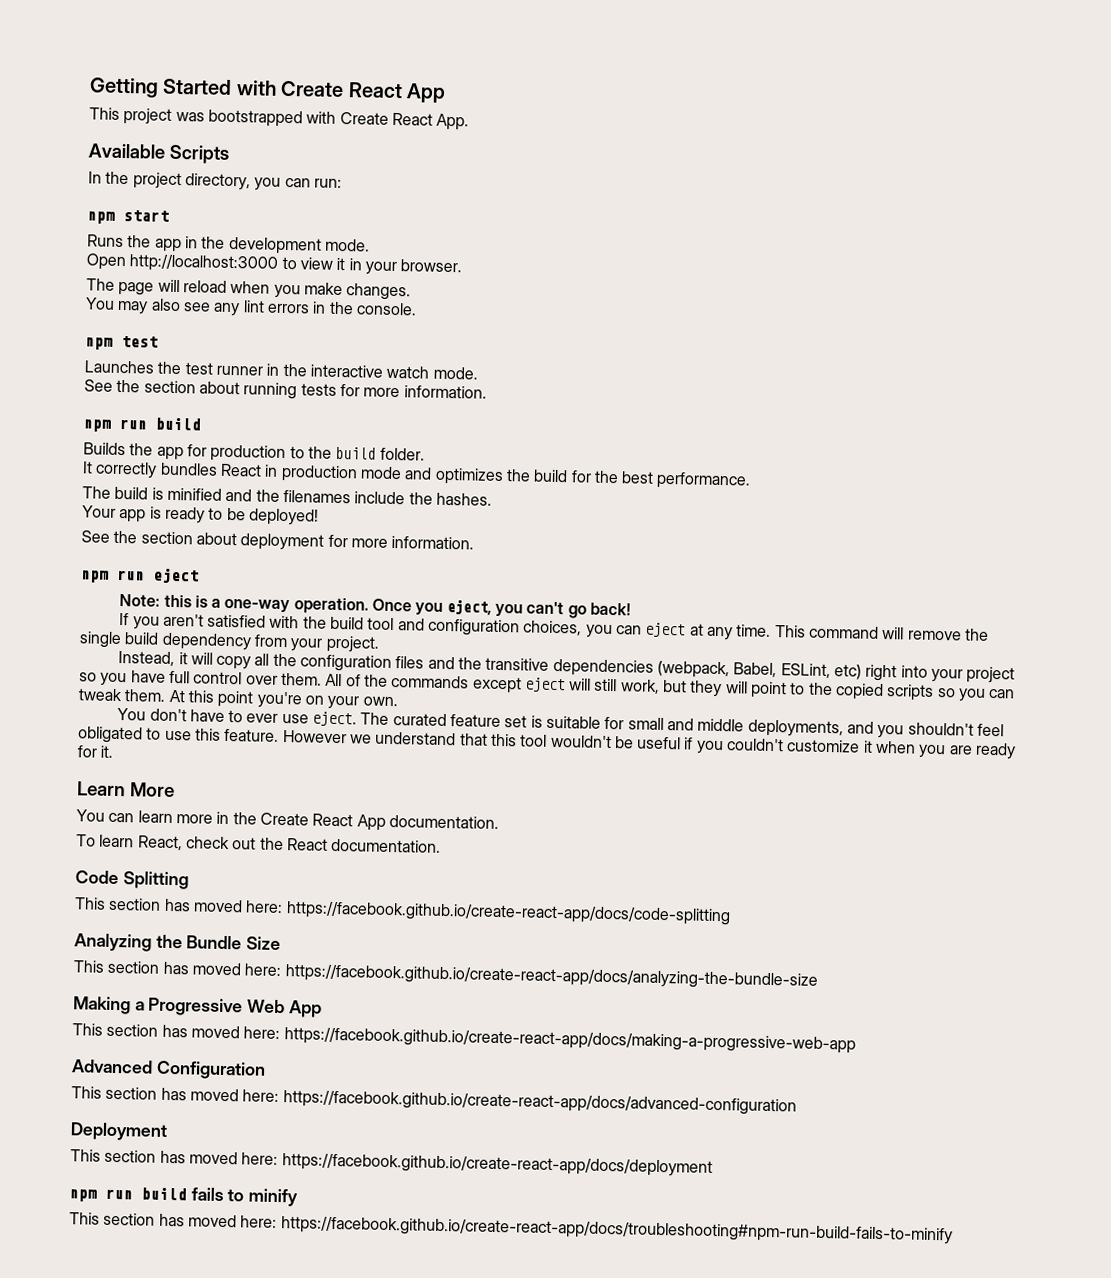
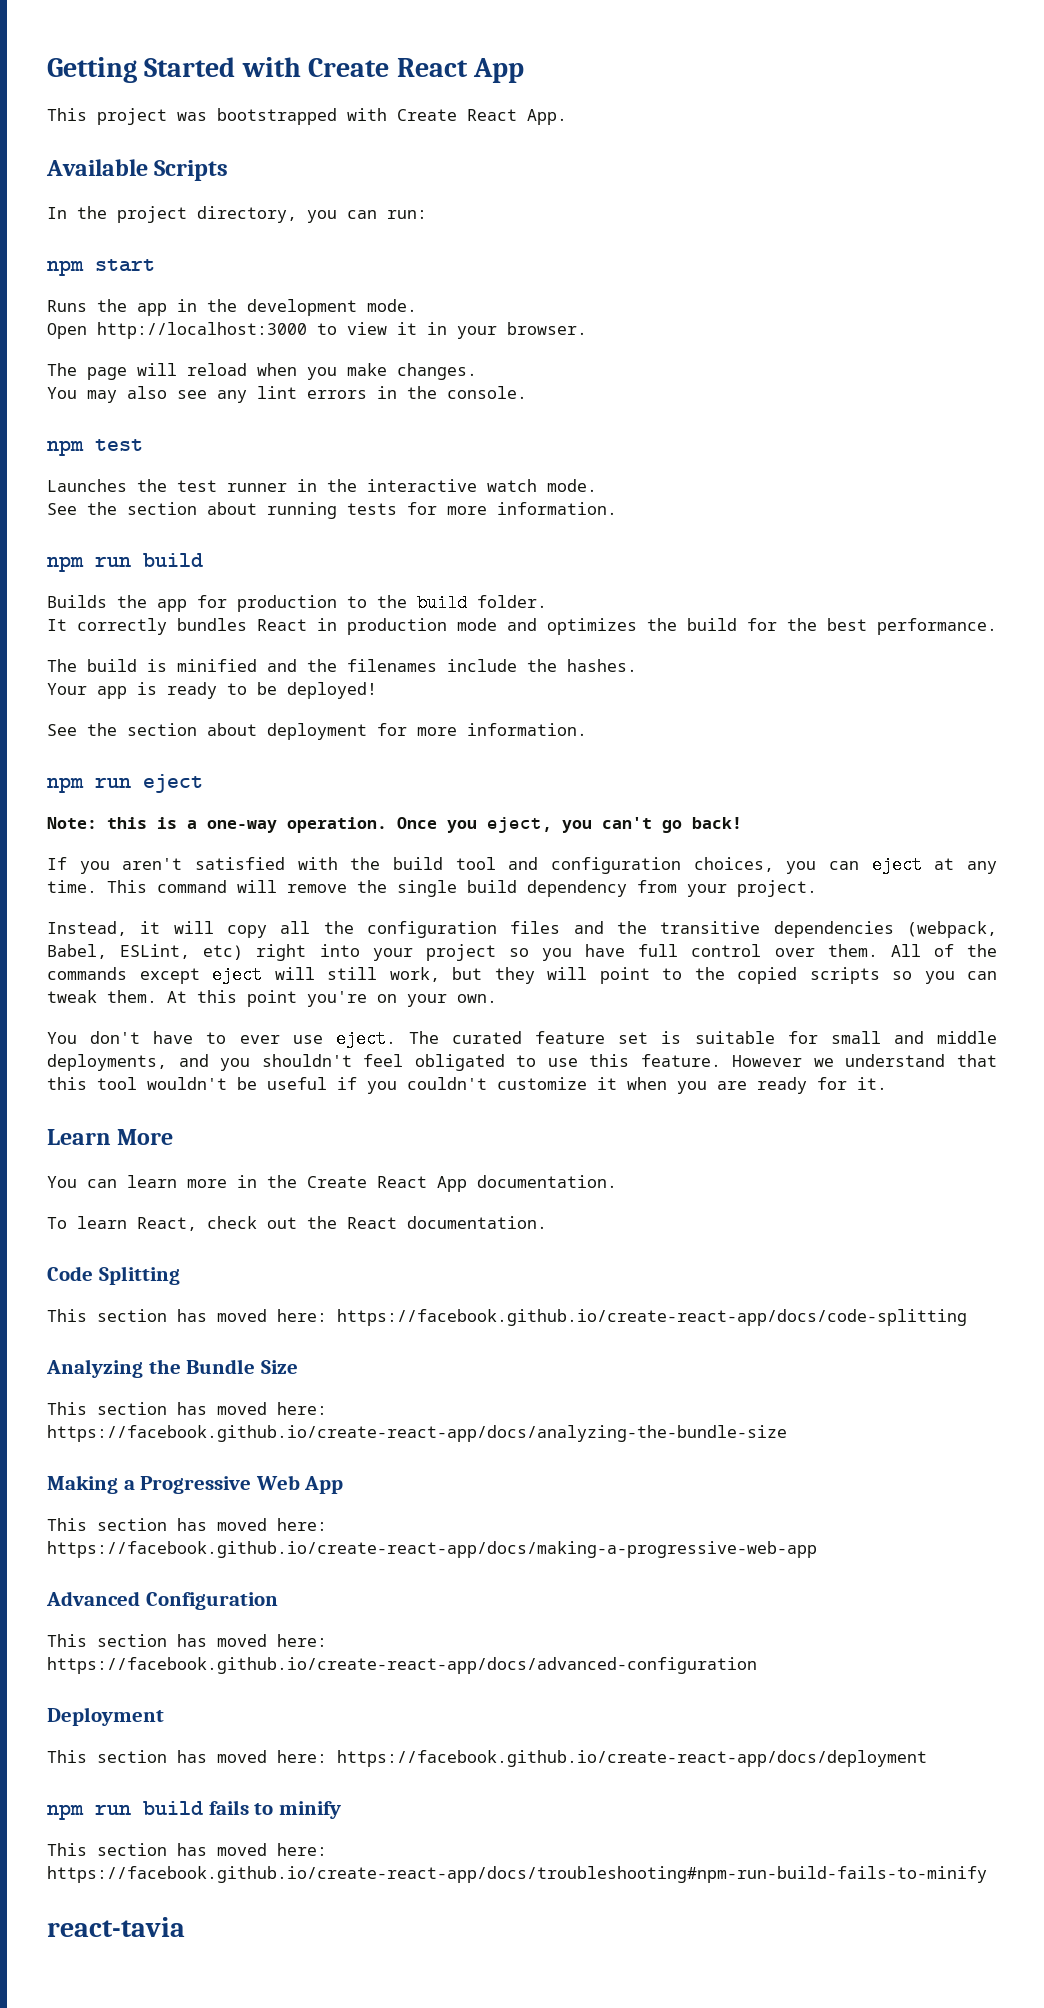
+ react-tavia

